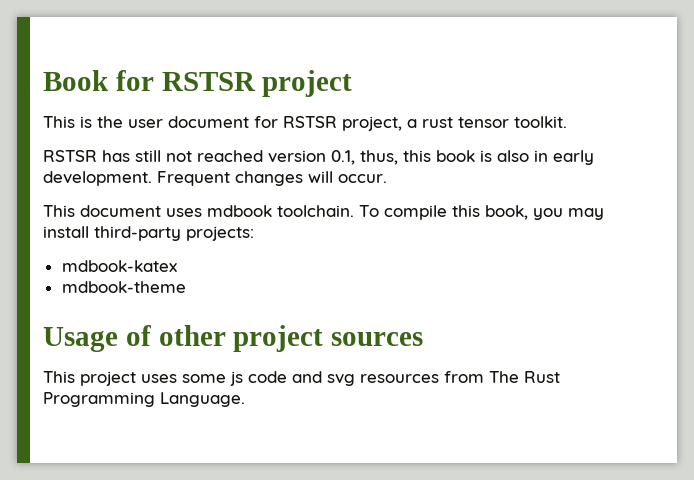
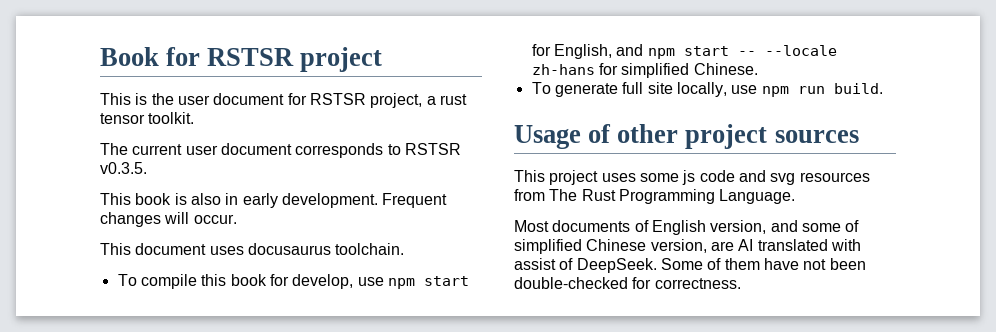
- RSTSR has still not reached version 0.1, thus, this book is also in early development.
+ The current user document corresponds to RSTSR v0.3.5.
+ This book is also in early development.
- This document uses mdbook toolchain. To compile this book, you may install third-party projects:
- mdbook-katex
- mdbook-theme
+ This document uses docusaurus toolchain.
+ To compile this book for develop, use npm start for English, and npm start -- --locale zh-hans for simplified Chinese.
+ To generate full site locally, use npm run build.
+ Most documents of English version, and some of simplified Chinese version, are AI translated with assist of DeepSeek. Some of them have not been double-checked for correctness.

